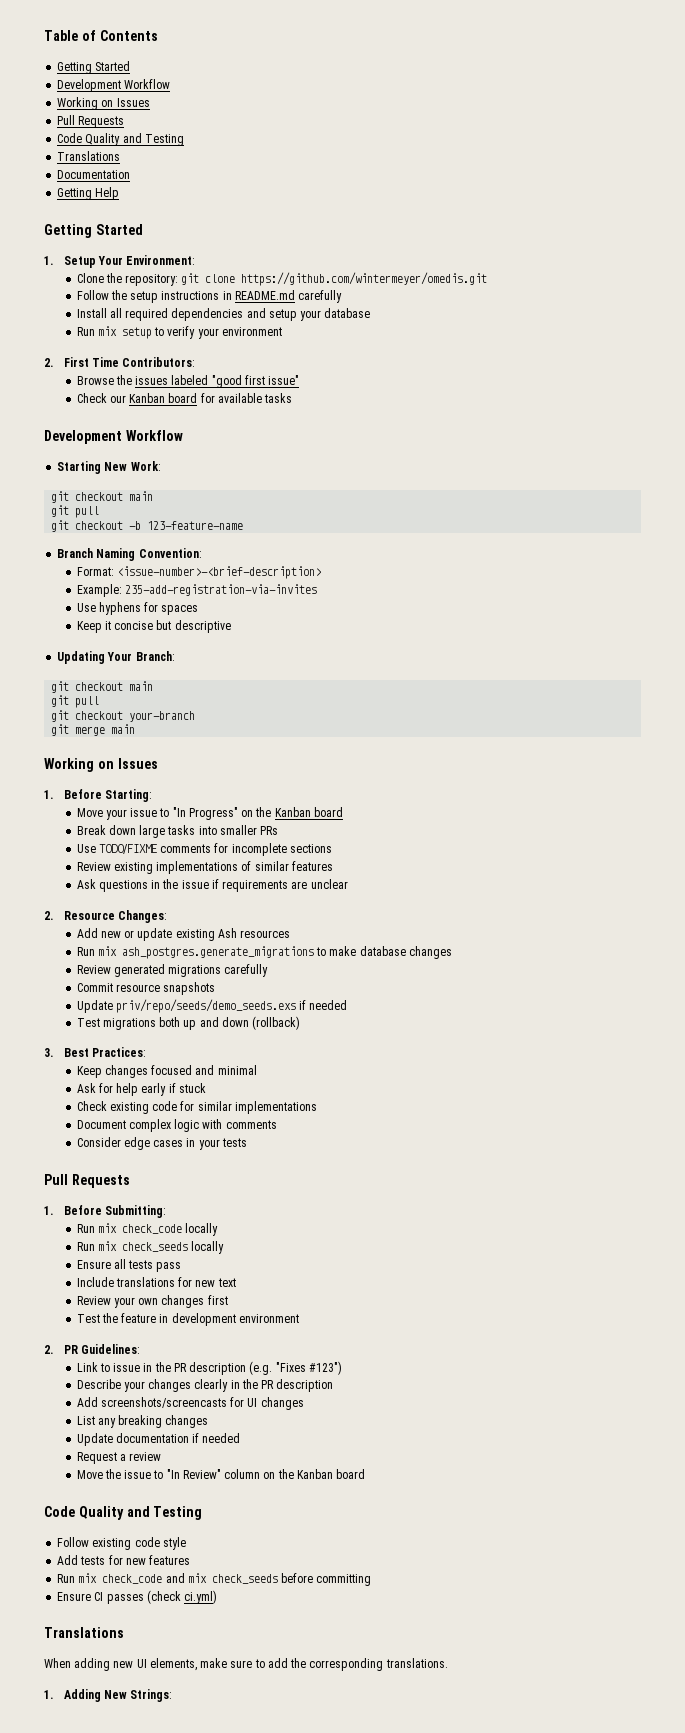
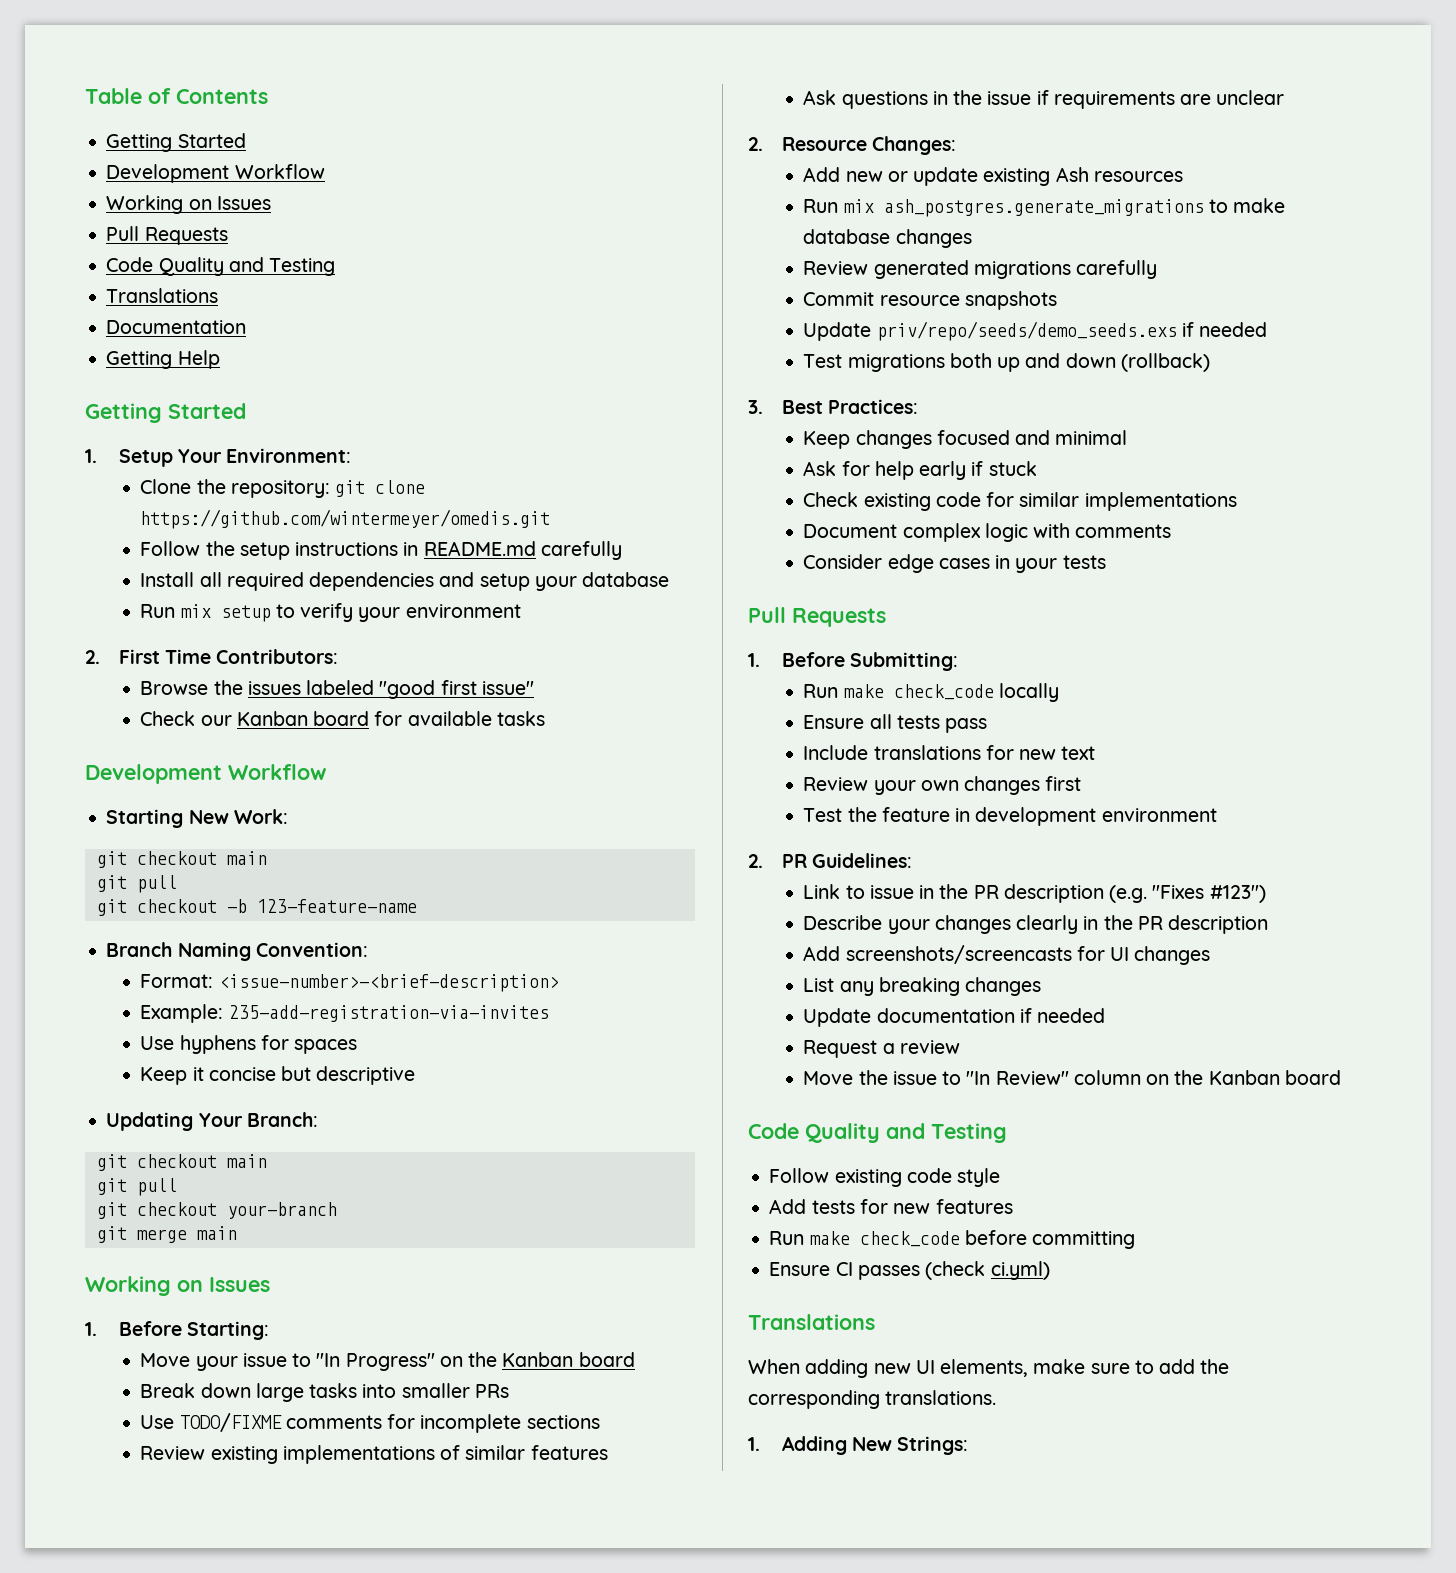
- Run mix check_code locally
+ Run make check_code locally
- Run mix check_seeds locally
- Run mix check_code and mix check_seeds before committing
+ Run make check_code before committing

